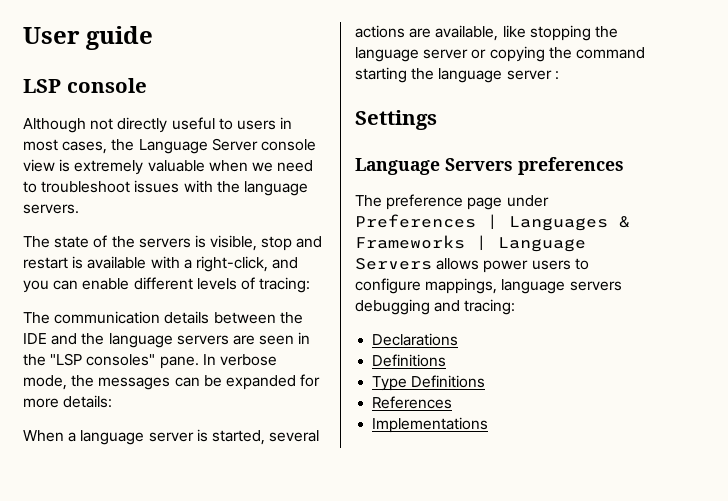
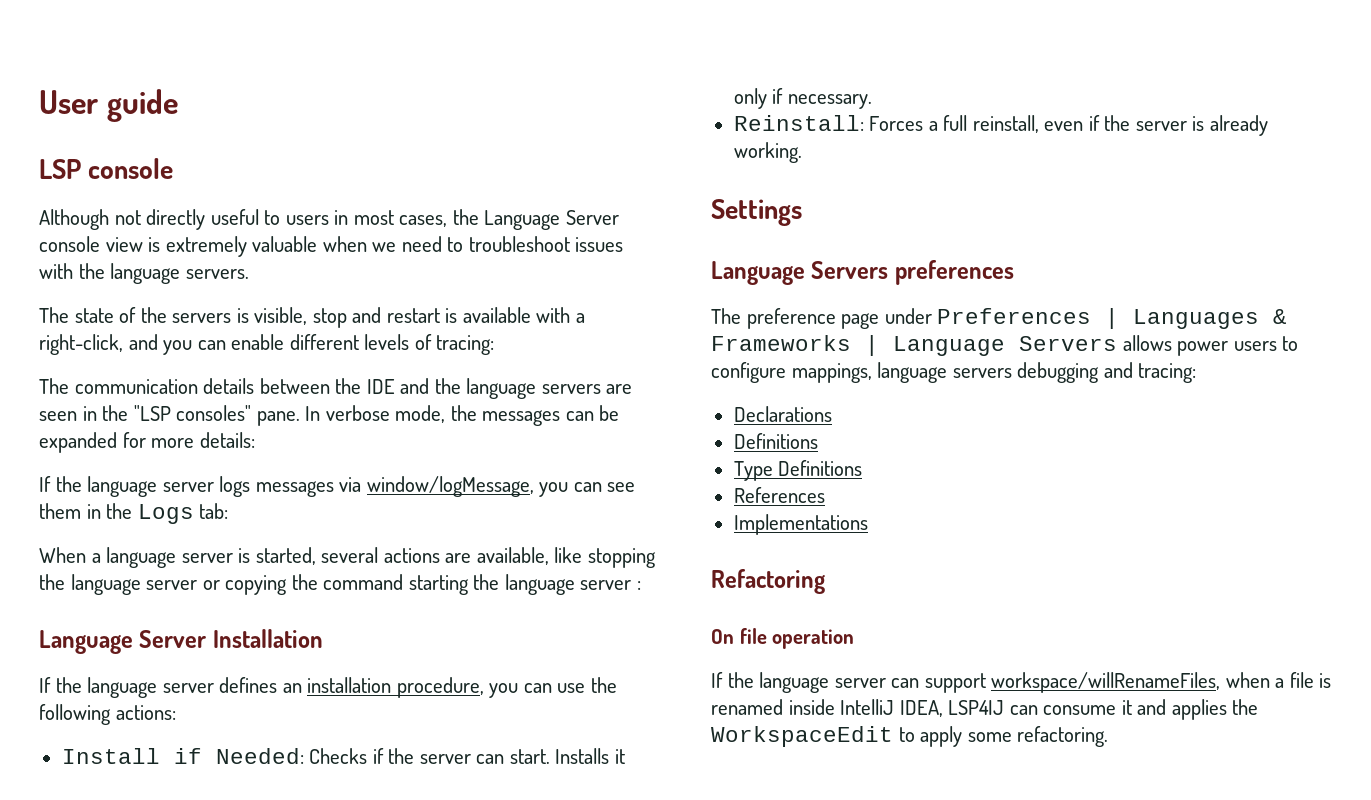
+ If the language server logs messages via window/logMessage, you can see them in the Logs tab:
+ Language Server Installation
+ If the language server defines an installation procedure, you can use the following actions:
+ Install if Needed: Checks if the server can start. Installs it only if necessary.
+ Reinstall: Forces a full reinstall, even if the server is already working.
+ Refactoring
+ On file operation
+ If the language server can support workspace/willRenameFiles, when a file is renamed inside IntelliJ IDEA, LSP4IJ can consume it and applies the WorkspaceEdit to apply some refactoring.

